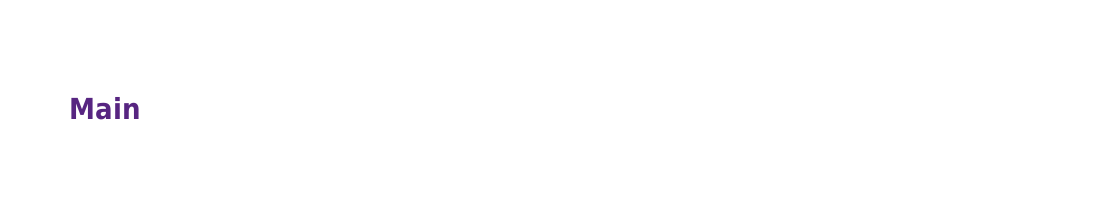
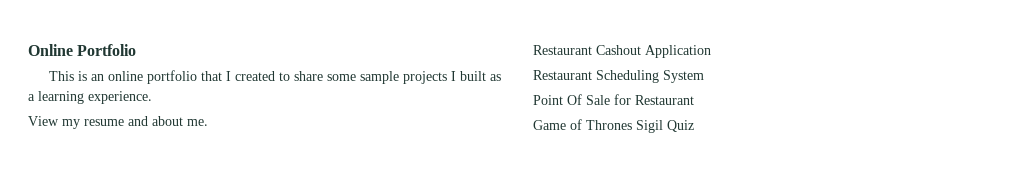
- Main
+ Online Portfolio
+ This is an online portfolio that I created to share some sample projects I built as a learning experience.
+ View my resume and about me.
+ Restaurant Cashout Application
+ Restaurant Scheduling System
+ Point Of Sale for Restaurant
+ Game of Thrones Sigil Quiz

